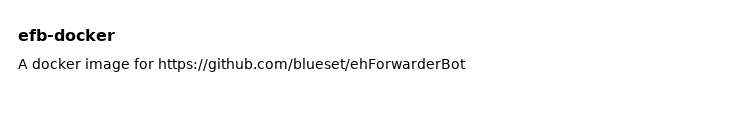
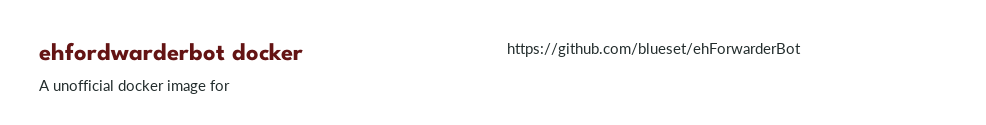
- efb-docker
+ ehfordwarderbot docker
- A docker image for https://github.com/blueset/ehForwarderBot
+ A unofficial docker image for https://github.com/blueset/ehForwarderBot

